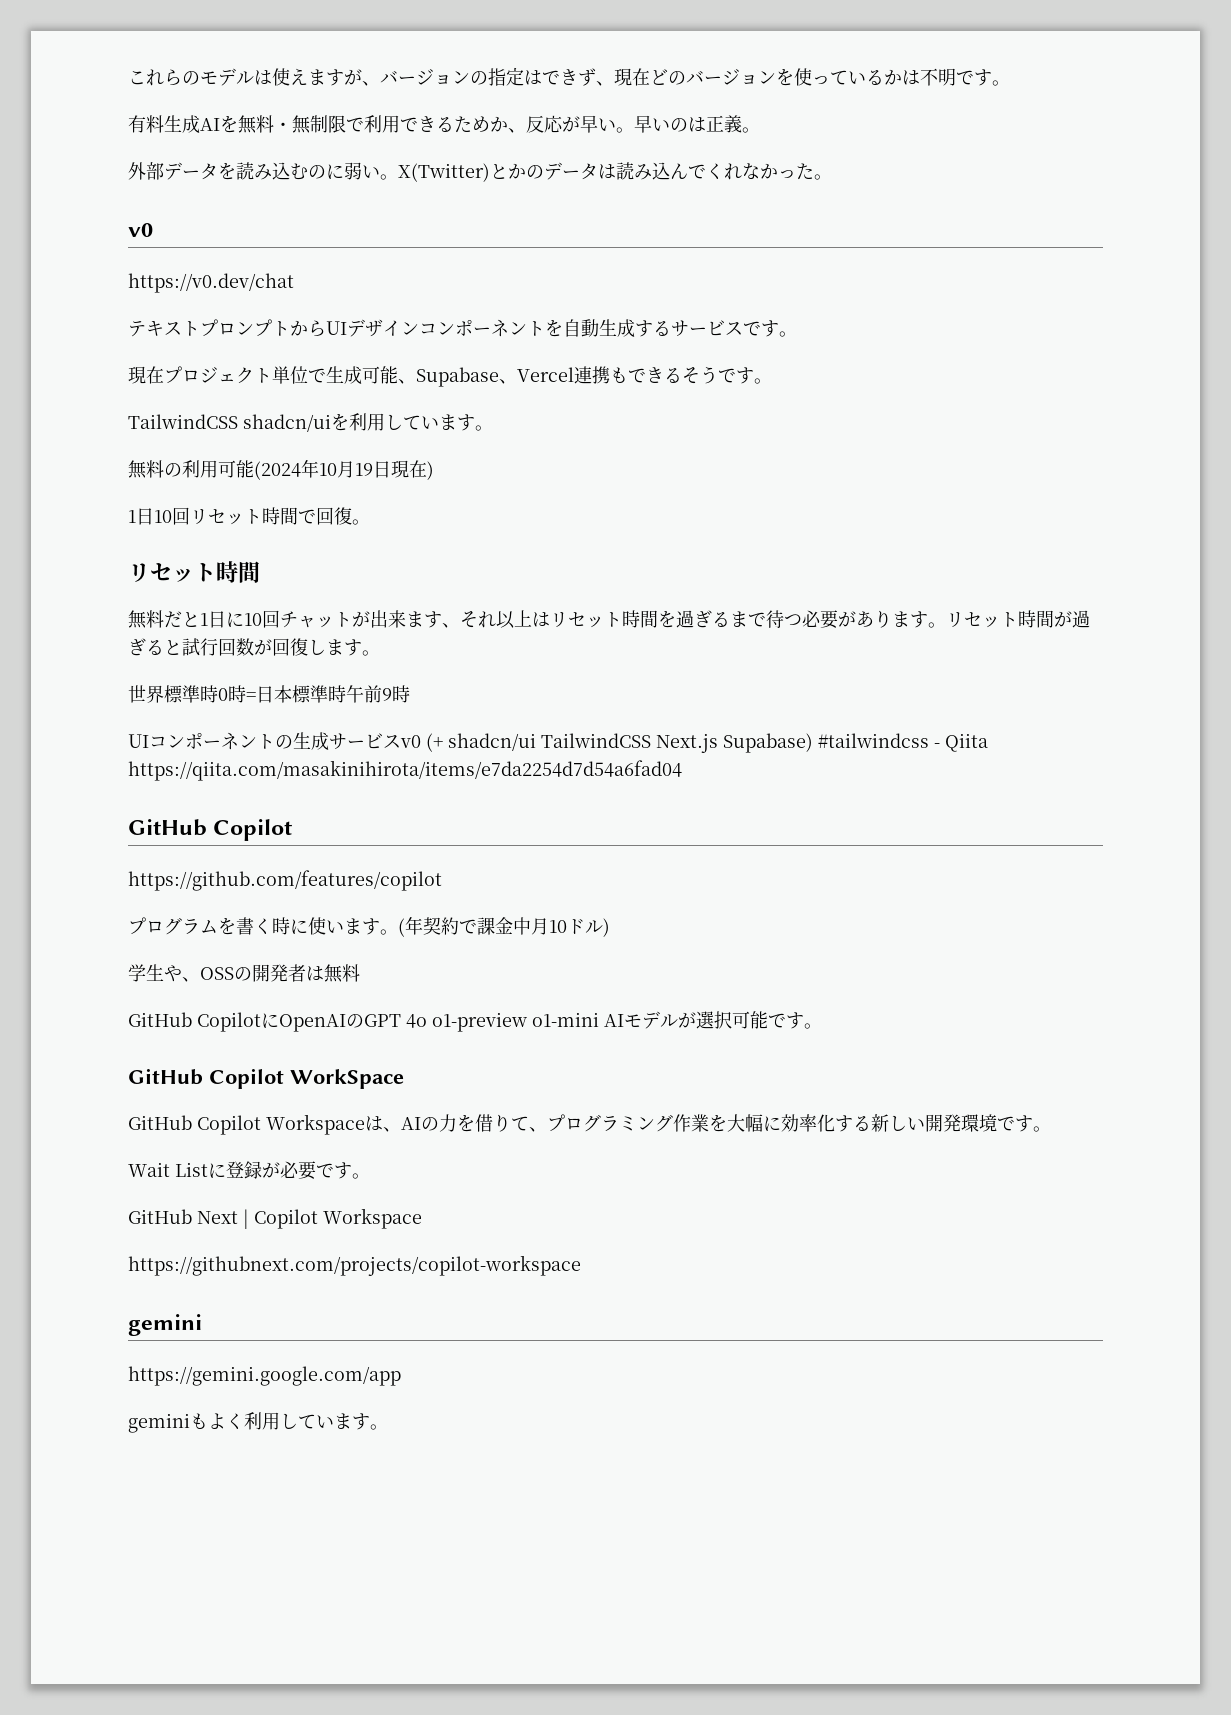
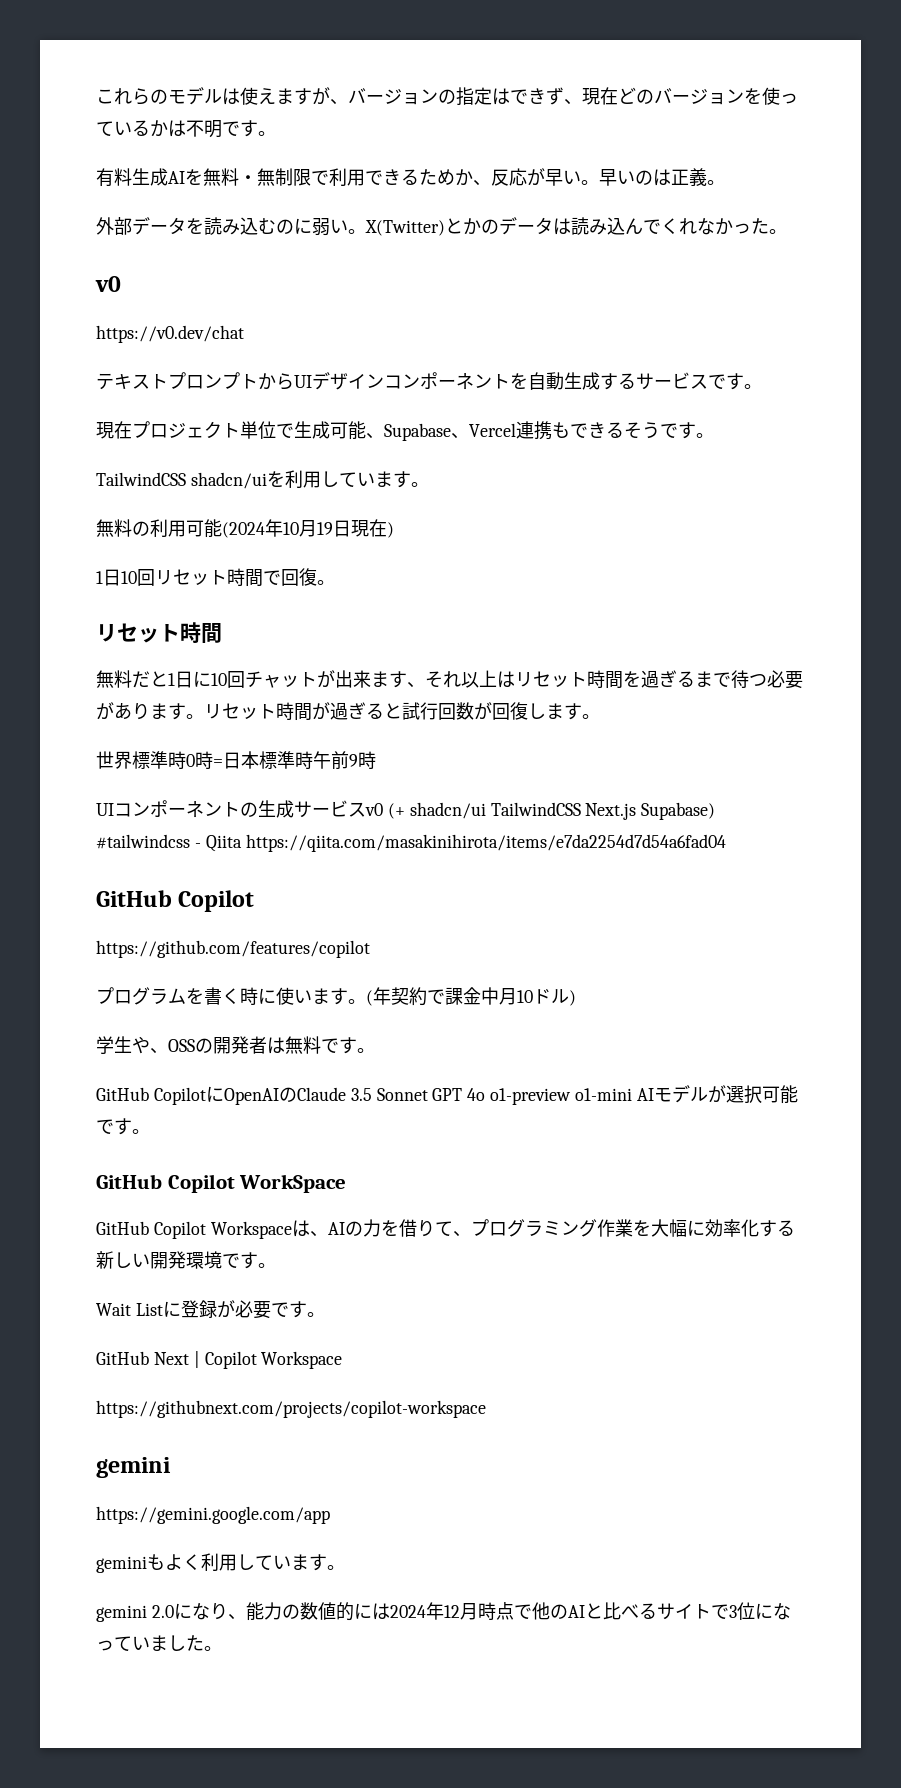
- 学生や、OSSの開発者は無料
+ 学生や、OSSの開発者は無料です。
- GitHub CopilotにOpenAIのGPT 4o o1-preview o1-mini AIモデルが選択可能です。
+ GitHub CopilotにOpenAIのClaude 3.5 Sonnet GPT 4o o1-preview o1-mini AIモデルが選択可能です。
+ gemini 2.0になり、能力の数値的には2024年12月時点で他のAIと比べるサイトで3位になっていました。

